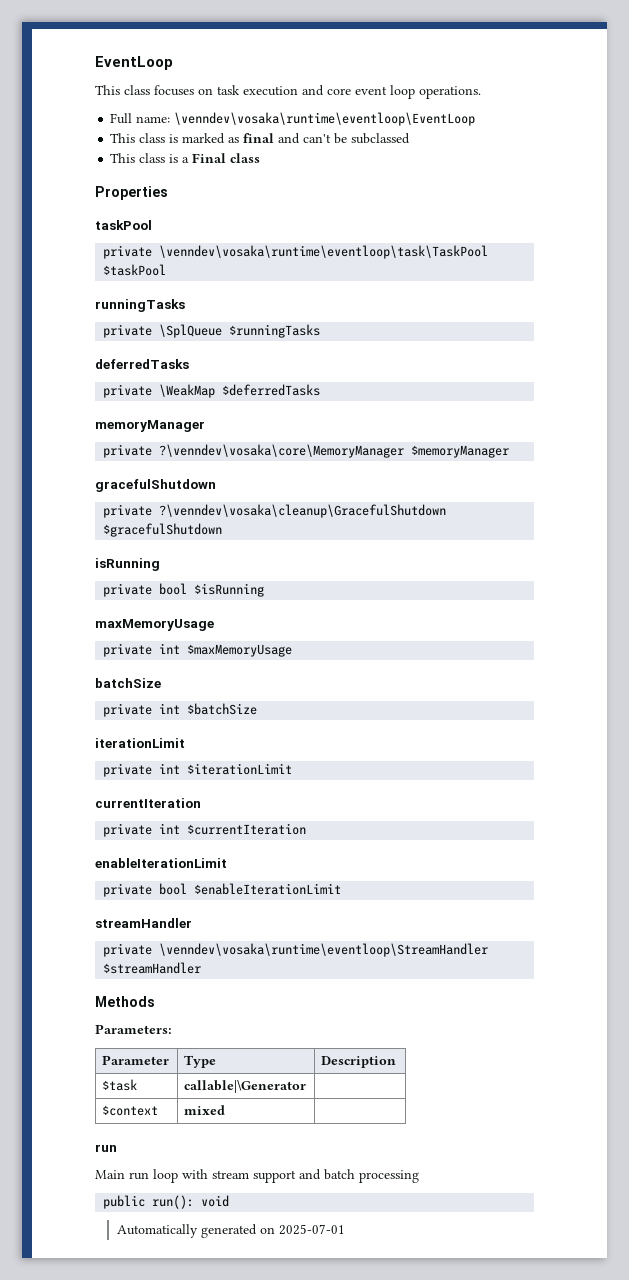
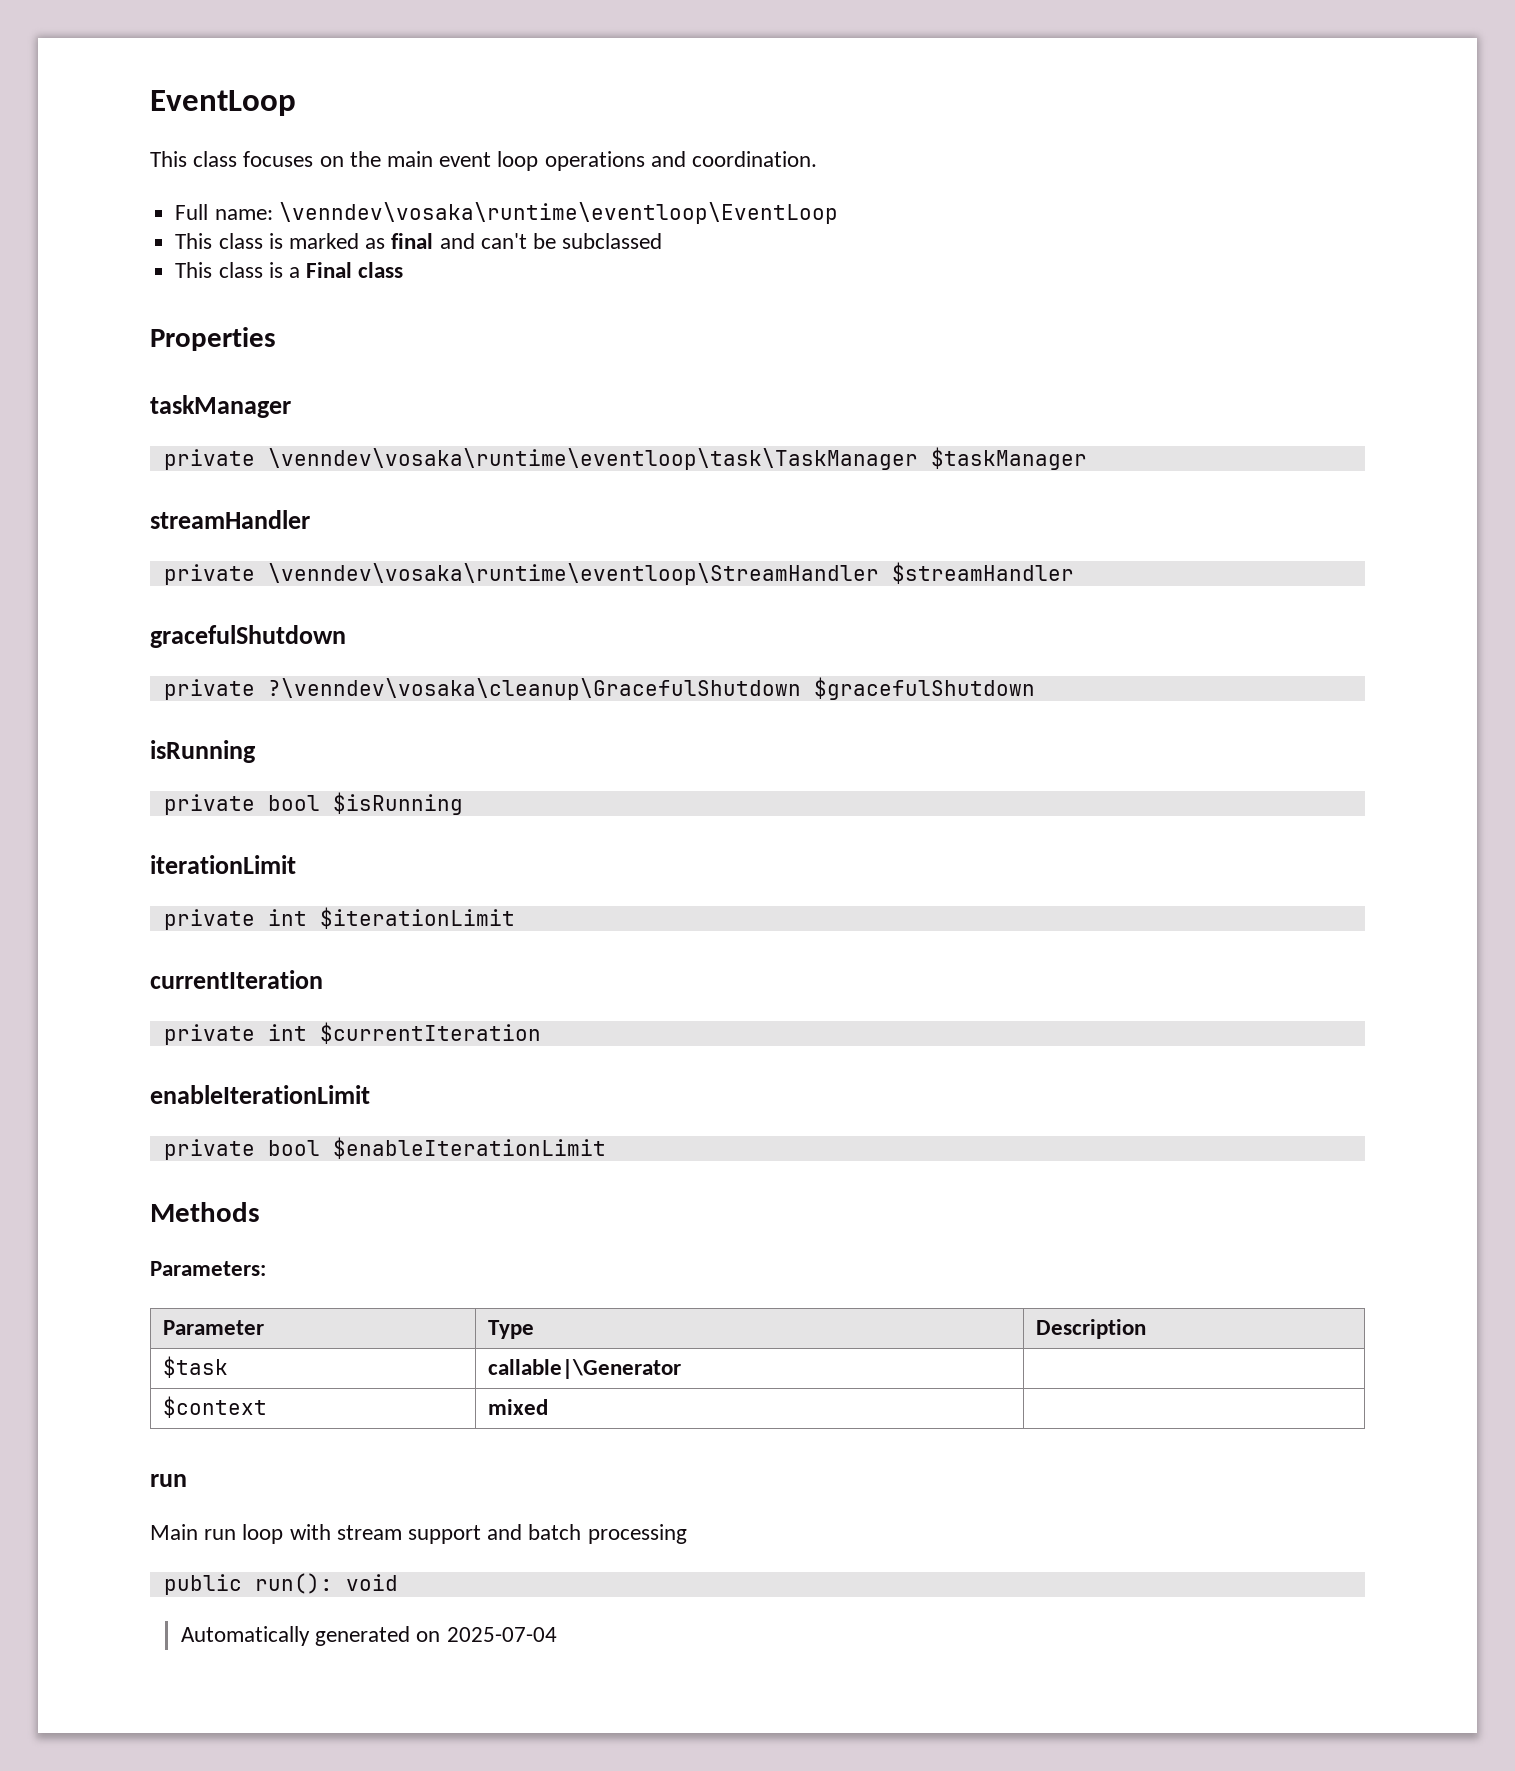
- This class focuses on task execution and core event loop operations.
+ This class focuses on the main event loop operations and coordination.
- taskPool
- private \venndev\vosaka\runtime\eventloop\task\TaskPool $taskPool
- runningTasks
- private \SplQueue $runningTasks
- deferredTasks
- private \WeakMap $deferredTasks
- memoryManager
- private ?\venndev\vosaka\core\MemoryManager $memoryManager
+ taskManager
+ private \venndev\vosaka\runtime\eventloop\task\TaskManager $taskManager
+ streamHandler
+ private \venndev\vosaka\runtime\eventloop\StreamHandler $streamHandler
- maxMemoryUsage
- private int $maxMemoryUsage
- batchSize
- private int $batchSize
- streamHandler
- private \venndev\vosaka\runtime\eventloop\StreamHandler $streamHandler
- Automatically generated on 2025-07-01
+ Automatically generated on 2025-07-04

